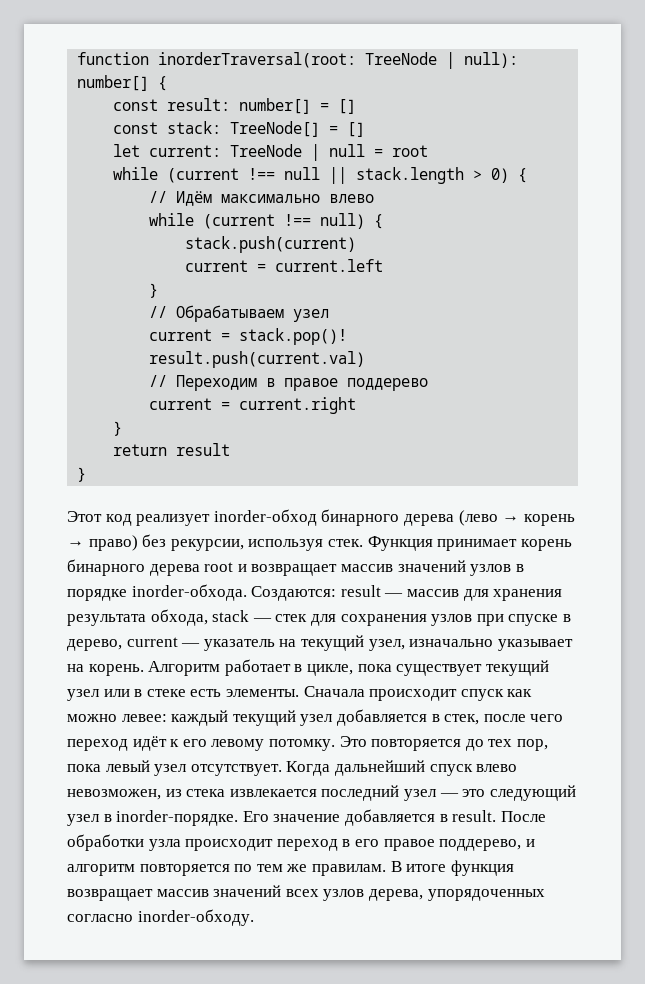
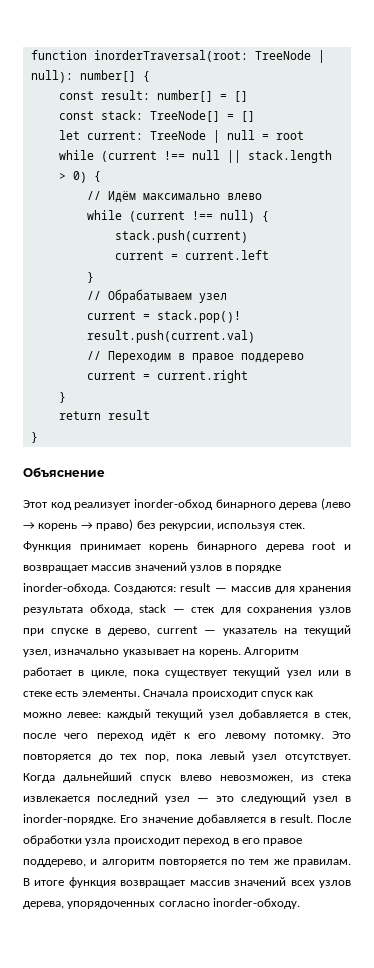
+ Объяснение

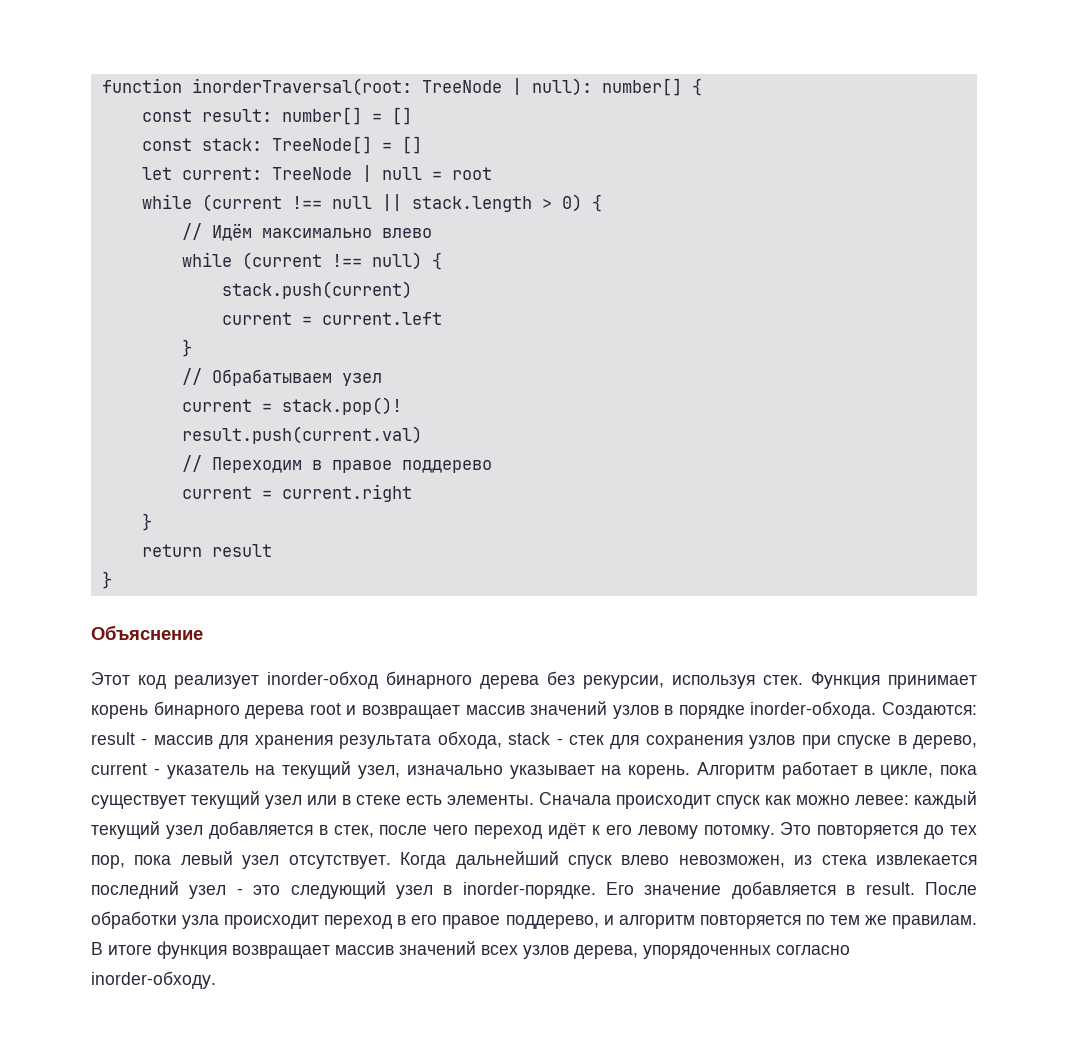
- Этот код реализует inorder-обход бинарного дерева (лево → корень → право) без рекурсии, используя стек.
+ Этот код реализует inorder-обход бинарного дерева без рекурсии, используя стек.
- Создаются: result — массив для хранения результата обхода, stack — стек для сохранения узлов при спуске в дерево, current — указатель на текущий узел, изначально указывает на корень.
+ Создаются: result - массив для хранения результата обхода, stack - стек для сохранения узлов при спуске в дерево, current - указатель на текущий узел, изначально указывает на корень.
- Когда дальнейший спуск влево невозможен, из стека извлекается последний узел — это следующий узел в inorder-порядке.
+ Когда дальнейший спуск влево невозможен, из стека извлекается последний узел - это следующий узел в inorder-порядке.

